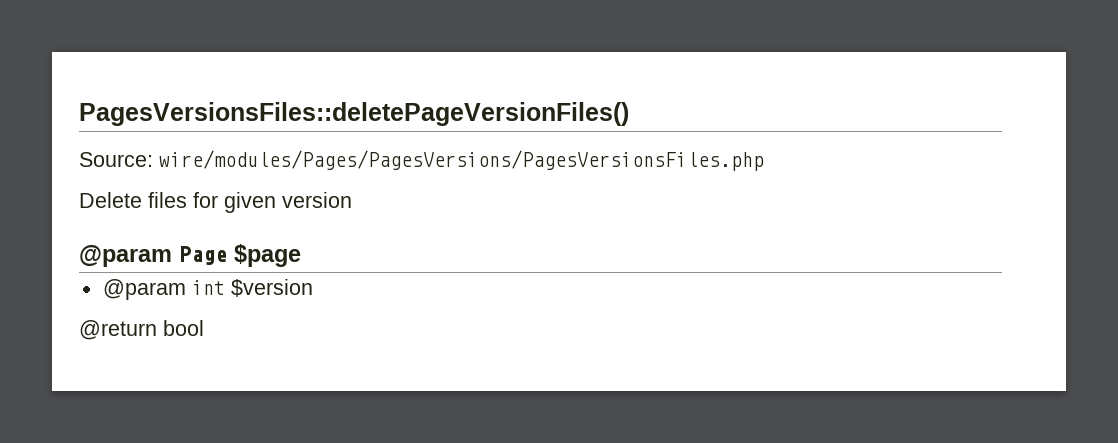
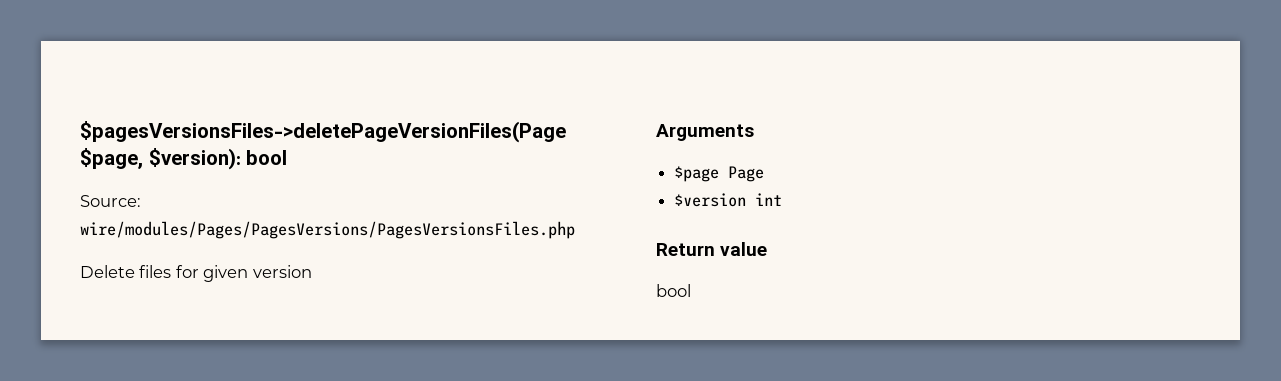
- PagesVersionsFiles::deletePageVersionFiles()
+ $pagesVersionsFiles->deletePageVersionFiles(Page $page, $version): bool
- @param Page $page
- @param int $version
- @return bool
+ Arguments
+ $page Page
+ $version int
+ Return value
+ bool

